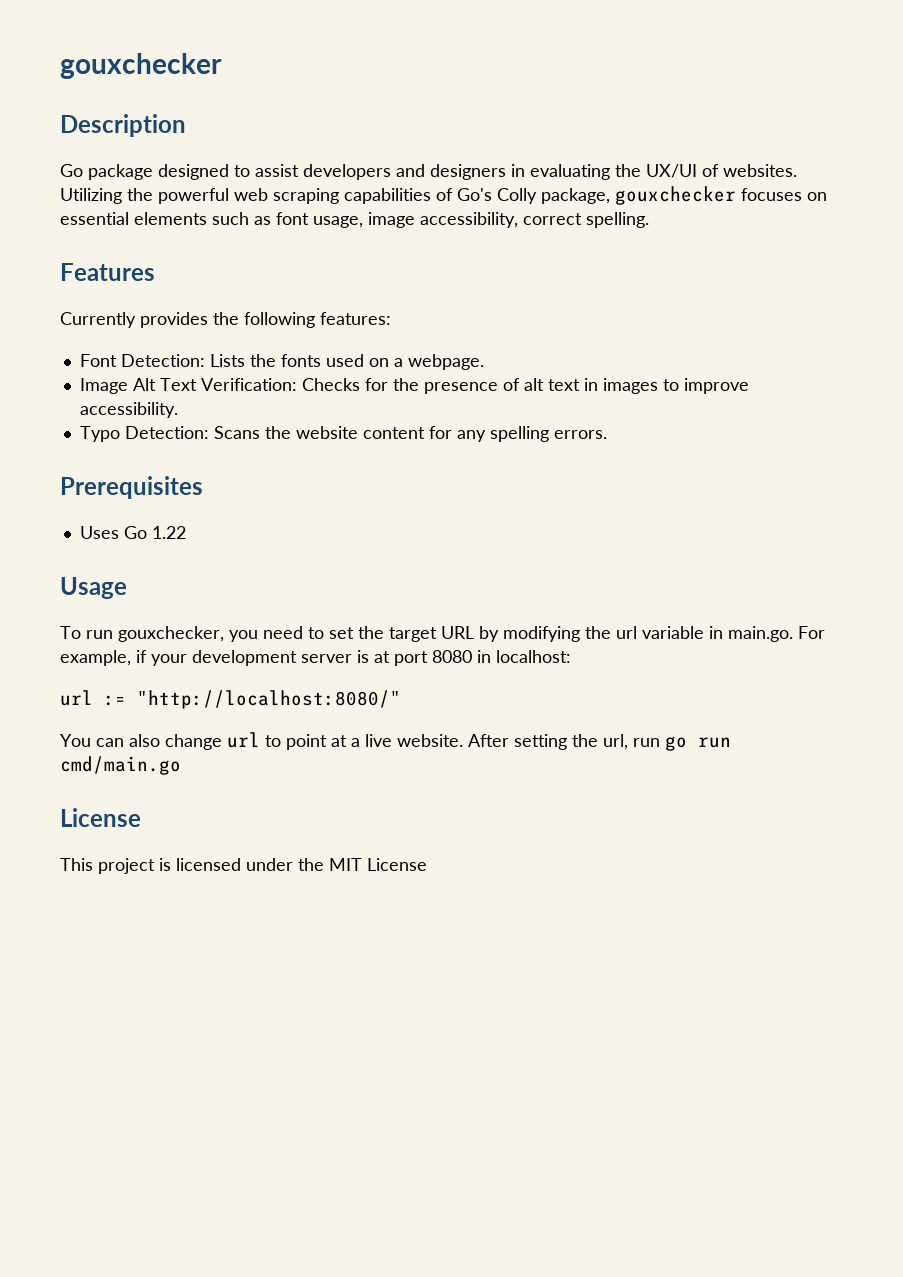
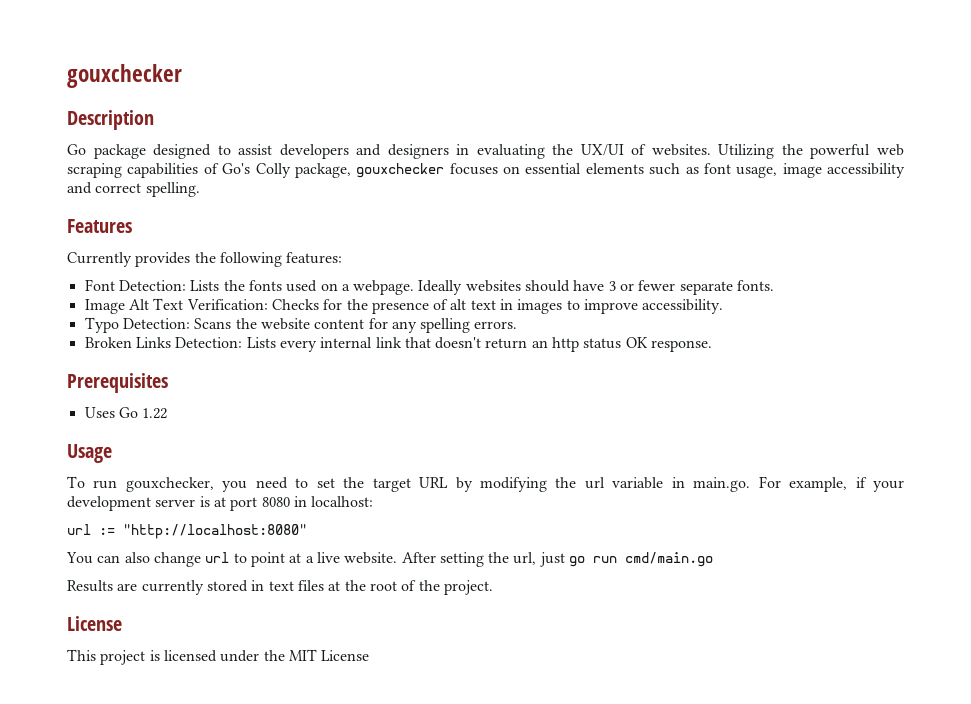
- Utilizing the powerful web scraping capabilities of Go's Colly package, gouxchecker focuses on essential elements such as font usage, image accessibility, correct spelling.
+ Utilizing the powerful web scraping capabilities of Go's Colly package, gouxchecker focuses on essential elements such as font usage, image accessibility and correct spelling.
+ Ideally websites should have 3 or fewer separate fonts.
+ Broken Links Detection: Lists every internal link that doesn't return an http status OK response.
- url := "http://localhost:8080/"
+ url := "http://localhost:8080"
- After setting the url, run go run cmd/main.go
+ After setting the url, just go run cmd/main.go
+ Results are currently stored in text files at the root of the project.

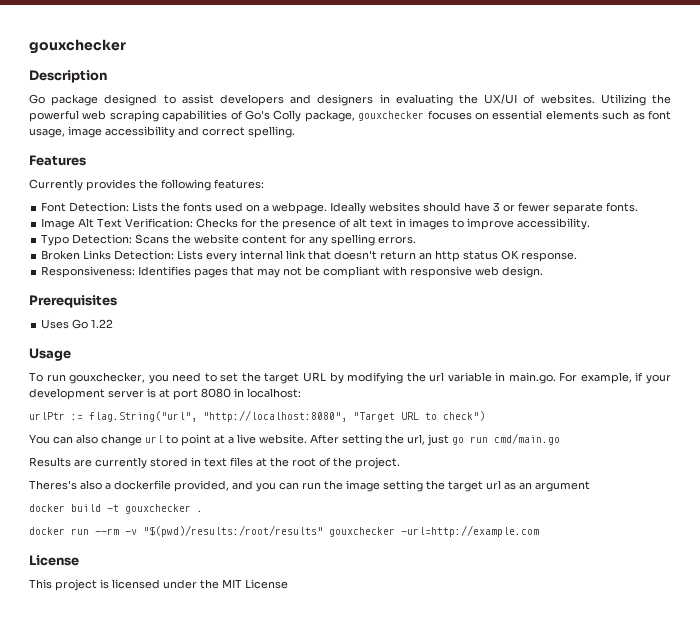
+ Responsiveness: Identifies pages that may not be compliant with responsive web design.
- url := "http://localhost:8080"
+ urlPtr := flag.String("url", "http://localhost:8080", "Target URL to check")
+ Theres's also a dockerfile provided, and you can run the image setting the target url as an argument
+ docker build -t gouxchecker .
+ docker run --rm -v "$(pwd)/results:/root/results" gouxchecker -url=http://example.com

